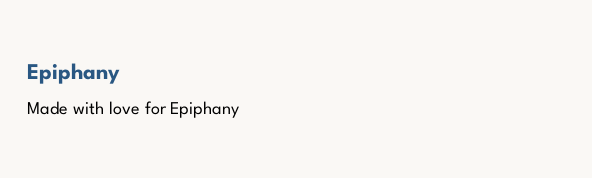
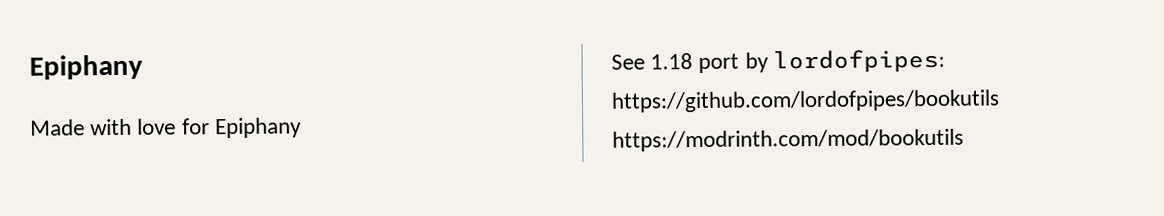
+ See 1.18 port by lordofpipes: https://github.com/lordofpipes/bookutils https://modrinth.com/mod/bookutils

